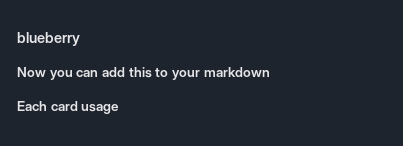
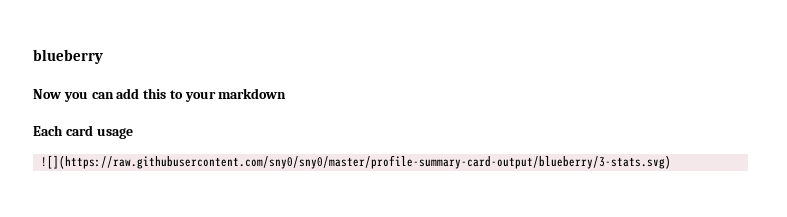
+ ![](https://raw.githubusercontent.com/sny0/sny0/master/profile-summary-card-output/blueberry/3-stats.svg)

